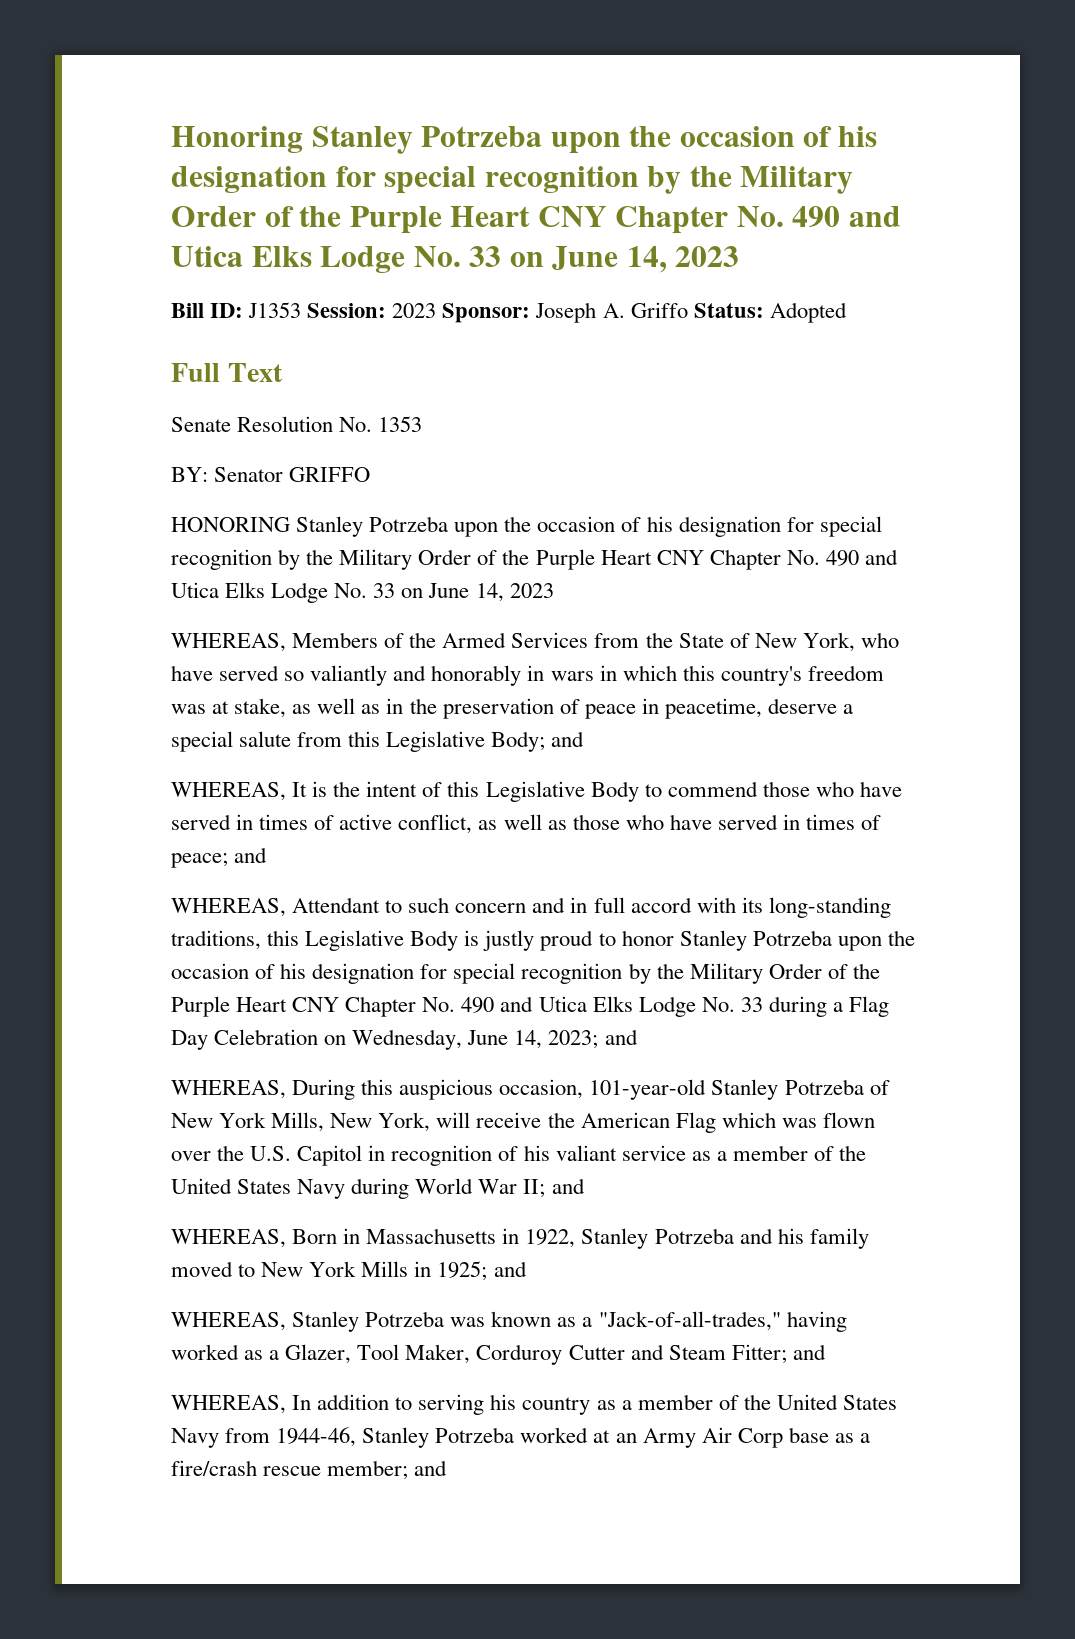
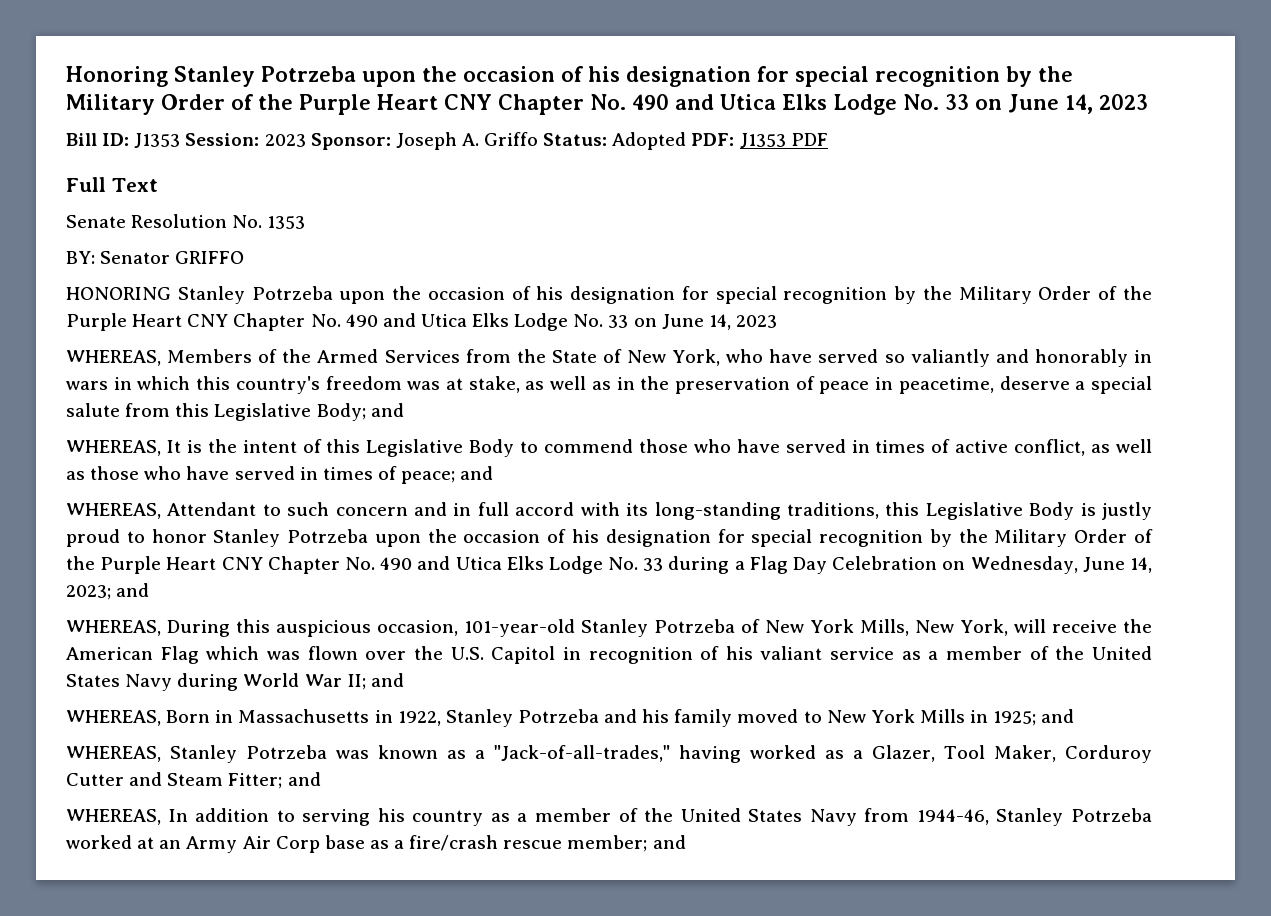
- Bill ID: J1353 Session: 2023 Sponsor: Joseph A. Griffo Status: Adopted
+ Bill ID: J1353 Session: 2023 Sponsor: Joseph A. Griffo Status: Adopted PDF: J1353 PDF

